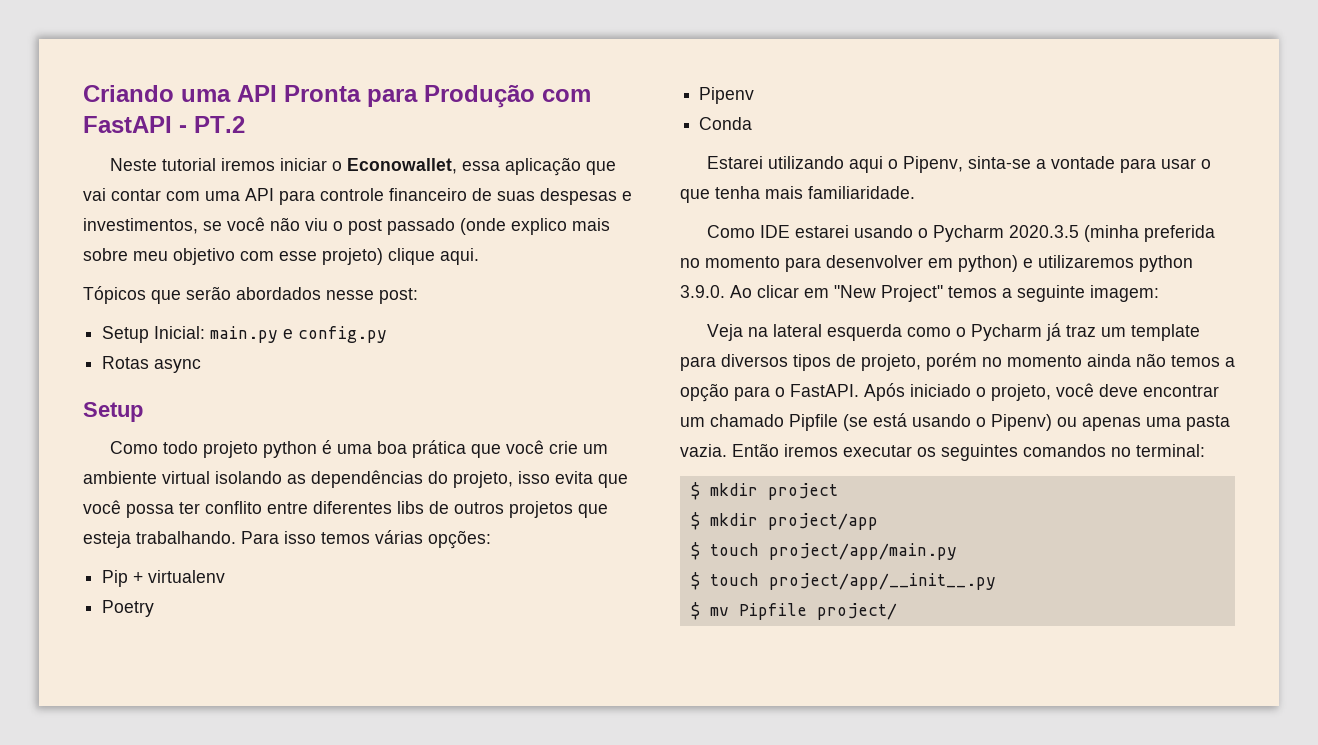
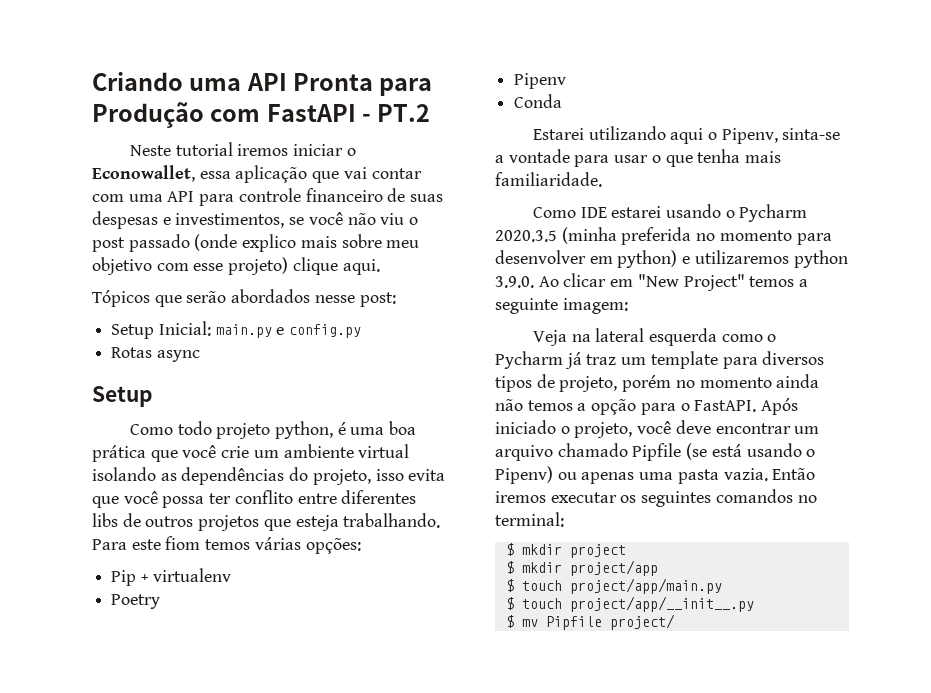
- Como todo projeto python é uma boa prática que você crie um ambiente virtual isolando as dependências do projeto, isso evita que você possa ter conflito entre diferentes libs de outros projetos que esteja trabalhando.
+ Como todo projeto python, é uma boa prática que você crie um ambiente virtual isolando as dependências do projeto, isso evita que você possa ter conflito entre diferentes libs de outros projetos que esteja trabalhando.
- Para isso temos várias opções:
+ Para este fiom temos várias opções:
- Após iniciado o projeto, você deve encontrar um chamado Pipfile (se está usando o Pipenv) ou apenas uma pasta vazia.
+ Após iniciado o projeto, você deve encontrar um arquivo chamado Pipfile (se está usando o Pipenv) ou apenas uma pasta vazia.

